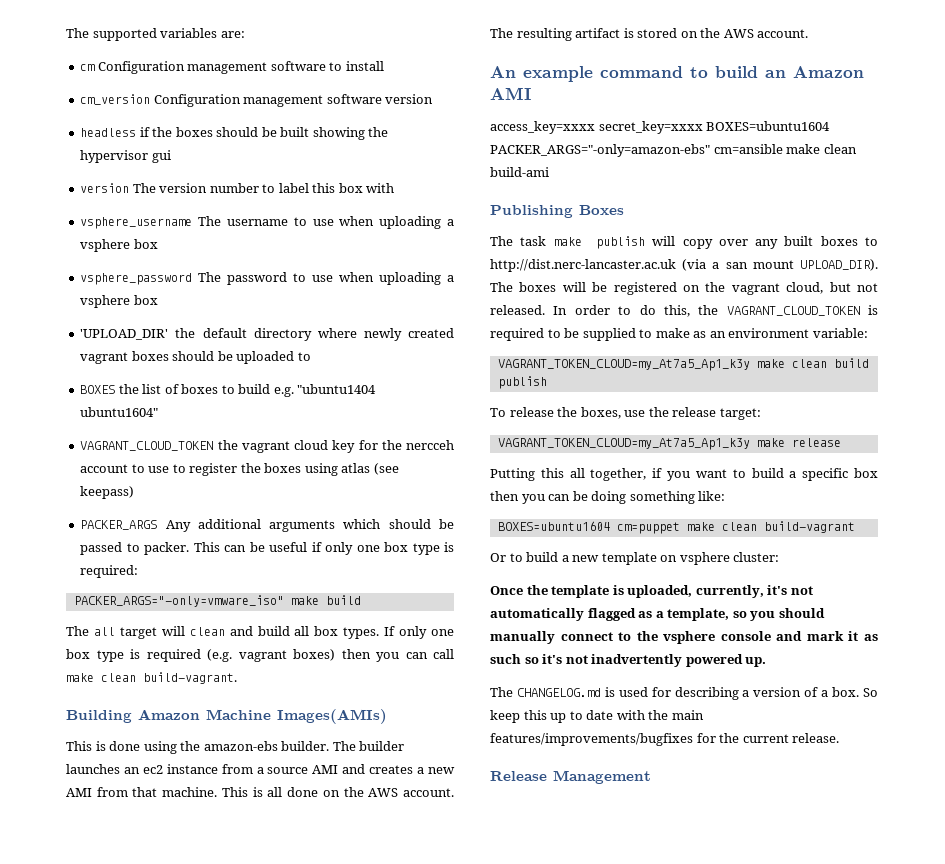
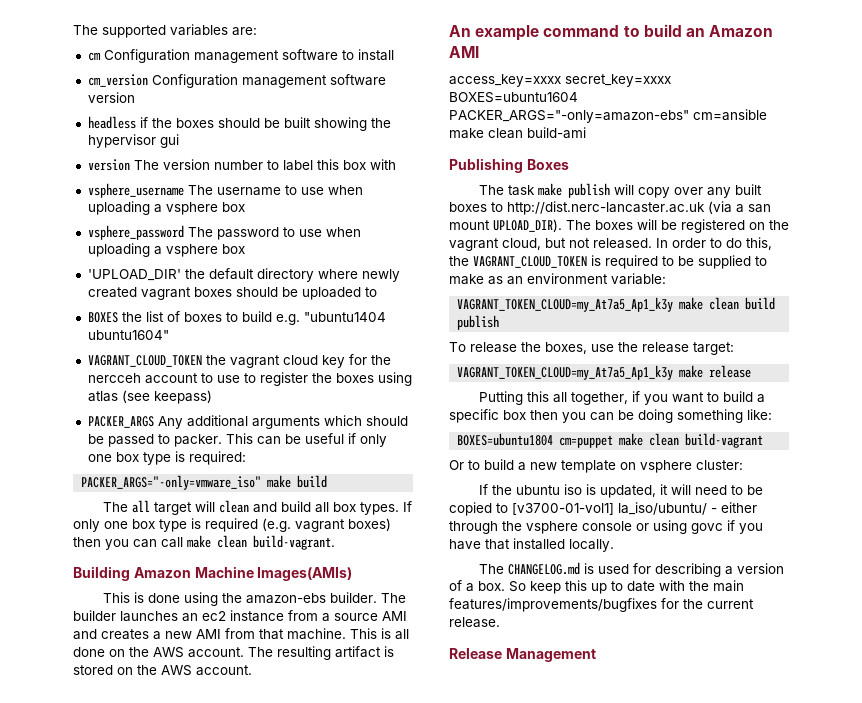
- BOXES=ubuntu1604 cm=puppet make clean build-vagrant
+ BOXES=ubuntu1804 cm=puppet make clean build-vagrant
- Once the template is uploaded, currently, it's not automatically flagged as a template, so you should manually connect to the vsphere console and mark it as such so it's not inadvertently powered up.
+ If the ubuntu iso is updated, it will need to be copied to [v3700-01-vol1] la_iso/ubuntu/ - either through the vsphere console or using govc if you have that installed locally.

